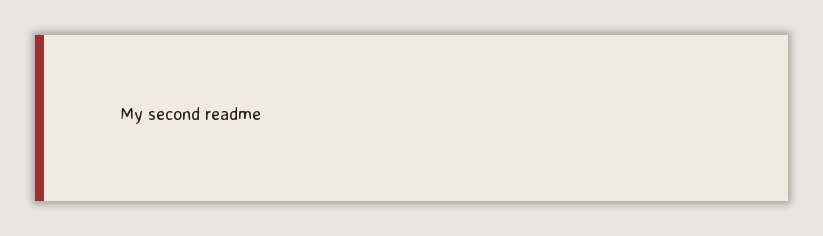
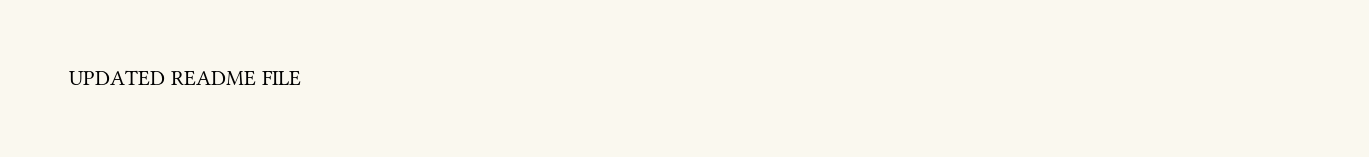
- My second readme
+ UPDATED README FILE

